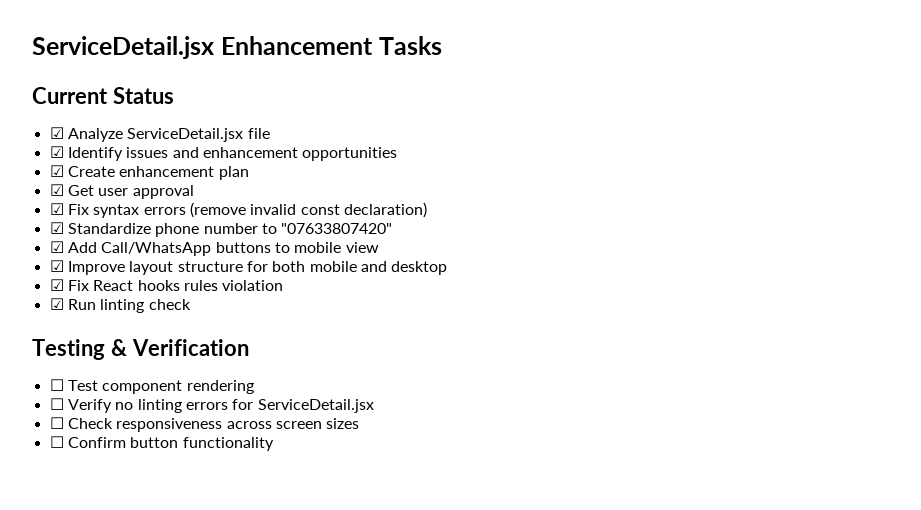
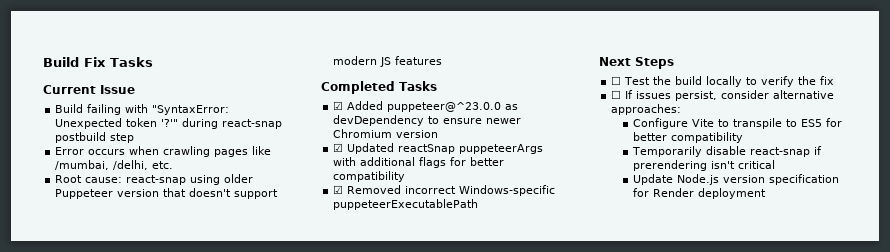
- ServiceDetail.jsx Enhancement Tasks
+ Build Fix Tasks
- Current Status
- ☑ Analyze ServiceDetail.jsx file
- ☑ Identify issues and enhancement opportunities
- ☑ Create enhancement plan
- ☑ Get user approval
- ☑ Fix syntax errors (remove invalid const declaration)
- ☑ Standardize phone number to "07633807420"
- ☑ Add Call/WhatsApp buttons to mobile view
- ☑ Improve layout structure for both mobile and desktop
- ☑ Fix React hooks rules violation
- ☑ Run linting check
- Testing & Verification
- ☐ Test component rendering
- ☐ Verify no linting errors for ServiceDetail.jsx
- ☐ Check responsiveness across screen sizes
- ☐ Confirm button functionality
+ Current Issue
+ Build failing with "SyntaxError: Unexpected token '?'" during react-snap postbuild step
+ Error occurs when crawling pages like /mumbai, /delhi, etc.
+ Root cause: react-snap using older Puppeteer version that doesn't support modern JS features
+ Completed Tasks
+ ☑ Added puppeteer@^23.0.0 as devDependency to ensure newer Chromium version
+ ☑ Updated reactSnap puppeteerArgs with additional flags for better compatibility
+ ☑ Removed incorrect Windows-specific puppeteerExecutablePath
+ Next Steps
+ ☐ Test the build locally to verify the fix
+ ☐ If issues persist, consider alternative approaches:
+ Configure Vite to transpile to ES5 for better compatibility
+ Temporarily disable react-snap if prerendering isn't critical
+ Update Node.js version specification for Render deployment

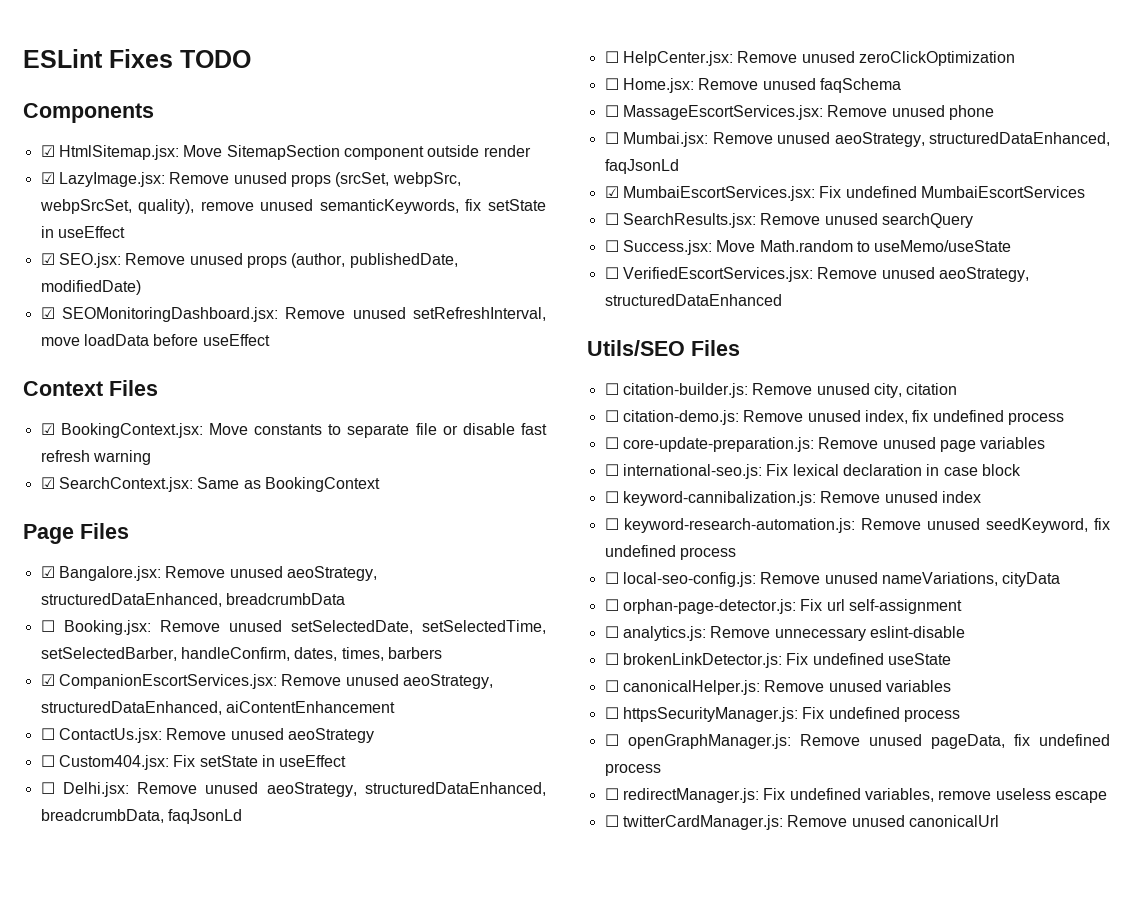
- Build Fix Tasks
- Current Issue
- Build failing with "SyntaxError: Unexpected token '?'" during react-snap postbuild step
- Error occurs when crawling pages like /mumbai, /delhi, etc.
- Root cause: react-snap using older Puppeteer version that doesn't support modern JS features
- Completed Tasks
- ☑ Added puppeteer@^23.0.0 as devDependency to ensure newer Chromium version
- ☑ Updated reactSnap puppeteerArgs with additional flags for better compatibility
- ☑ Removed incorrect Windows-specific puppeteerExecutablePath
- Next Steps
- ☐ Test the build locally to verify the fix
- ☐ If issues persist, consider alternative approaches:
- Configure Vite to transpile to ES5 for better compatibility
- Temporarily disable react-snap if prerendering isn't critical
- Update Node.js version specification for Render deployment
+ ESLint Fixes TODO
+ Components
+ ☑ HtmlSitemap.jsx: Move SitemapSection component outside render
+ ☑ LazyImage.jsx: Remove unused props (srcSet, webpSrc, webpSrcSet, quality), remove unused semanticKeywords, fix setState in useEffect
+ ☑ SEO.jsx: Remove unused props (author, publishedDate, modifiedDate)
+ ☑ SEOMonitoringDashboard.jsx: Remove unused setRefreshInterval, move loadData before useEffect
+ Context Files
+ ☑ BookingContext.jsx: Move constants to separate file or disable fast refresh warning
+ ☑ SearchContext.jsx: Same as BookingContext
+ Page Files
+ ☑ Bangalore.jsx: Remove unused aeoStrategy, structuredDataEnhanced, breadcrumbData
+ ☐ Booking.jsx: Remove unused setSelectedDate, setSelectedTime, setSelectedBarber, handleConfirm, dates, times, barbers
+ ☑ CompanionEscortServices.jsx: Remove unused aeoStrategy, structuredDataEnhanced, aiContentEnhancement
+ ☐ ContactUs.jsx: Remove unused aeoStrategy
+ ☐ Custom404.jsx: Fix setState in useEffect
+ ☐ Delhi.jsx: Remove unused aeoStrategy, structuredDataEnhanced, breadcrumbData, faqJsonLd
+ ☐ HelpCenter.jsx: Remove unused zeroClickOptimization
+ ☐ Home.jsx: Remove unused faqSchema
+ ☐ MassageEscortServices.jsx: Remove unused phone
+ ☐ Mumbai.jsx: Remove unused aeoStrategy, structuredDataEnhanced, faqJsonLd
+ ☑ MumbaiEscortServices.jsx: Fix undefined MumbaiEscortServices
+ ☐ SearchResults.jsx: Remove unused searchQuery
+ ☐ Success.jsx: Move Math.random to useMemo/useState
+ ☐ VerifiedEscortServices.jsx: Remove unused aeoStrategy, structuredDataEnhanced
+ Utils/SEO Files
+ ☐ citation-builder.js: Remove unused city, citation
+ ☐ citation-demo.js: Remove unused index, fix undefined process
+ ☐ core-update-preparation.js: Remove unused page variables
+ ☐ international-seo.js: Fix lexical declaration in case block
+ ☐ keyword-cannibalization.js: Remove unused index
+ ☐ keyword-research-automation.js: Remove unused seedKeyword, fix undefined process
+ ☐ local-seo-config.js: Remove unused nameVariations, cityData
+ ☐ orphan-page-detector.js: Fix url self-assignment
+ ☐ analytics.js: Remove unnecessary eslint-disable
+ ☐ brokenLinkDetector.js: Fix undefined useState
+ ☐ canonicalHelper.js: Remove unused variables
+ ☐ httpsSecurityManager.js: Fix undefined process
+ ☐ openGraphManager.js: Remove unused pageData, fix undefined process
+ ☐ redirectManager.js: Fix undefined variables, remove useless escape
+ ☐ twitterCardManager.js: Remove unused canonicalUrl

